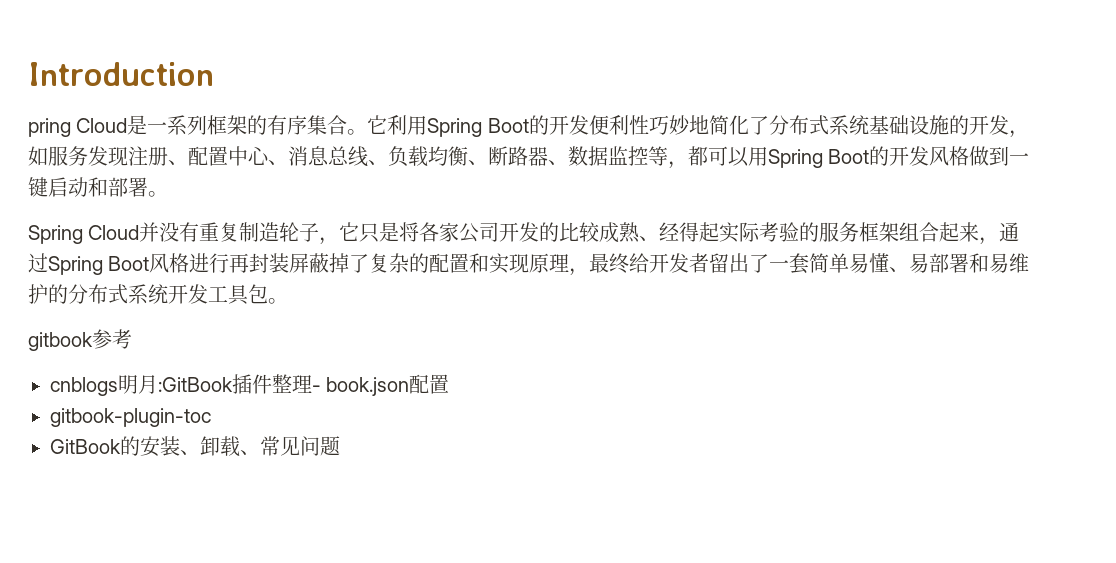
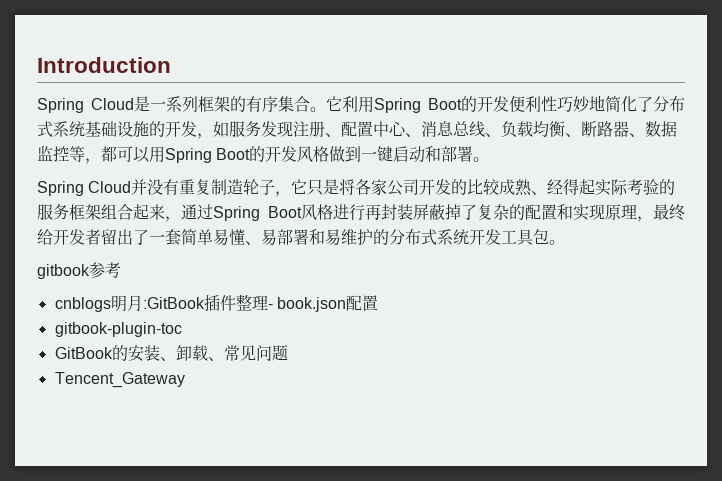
- pring Cloud是一系列框架的有序集合。
+ Spring Cloud是一系列框架的有序集合。
+ Tencent_Gateway

